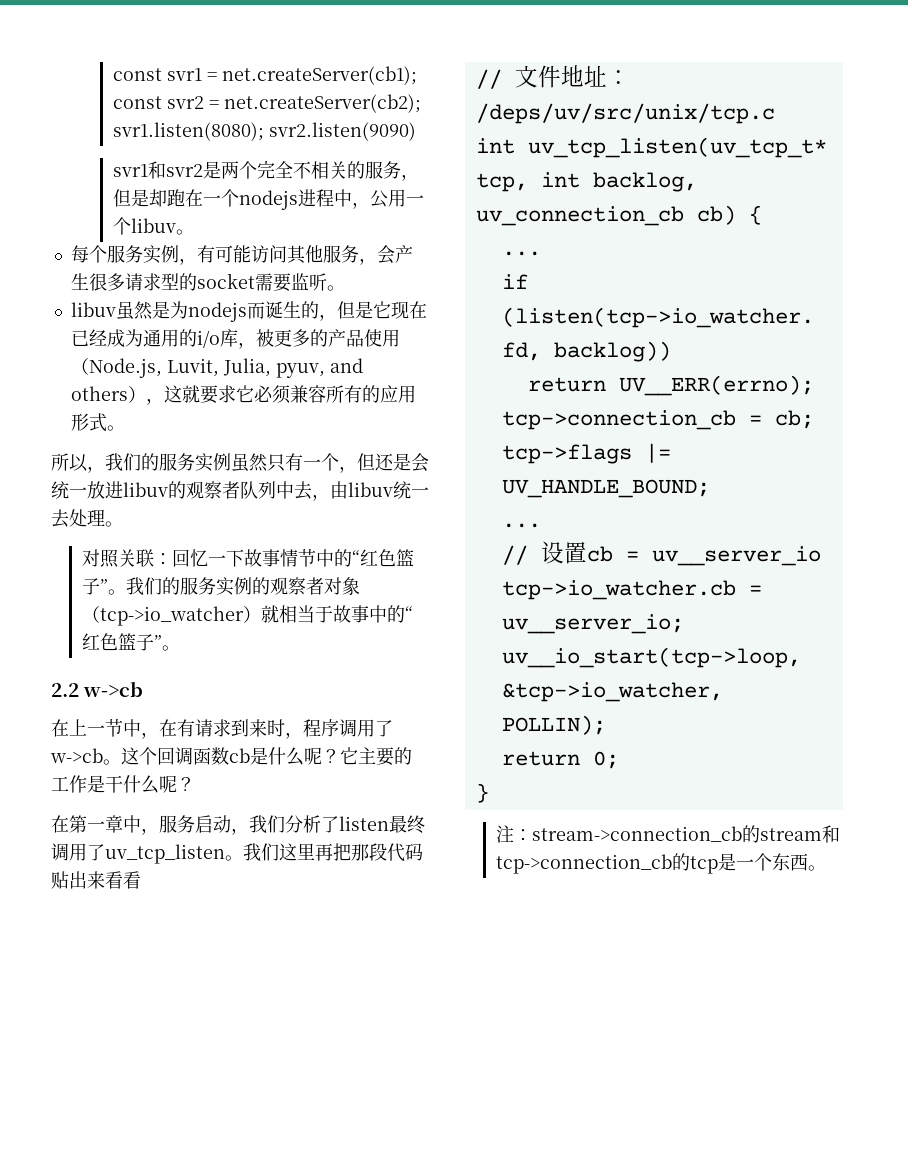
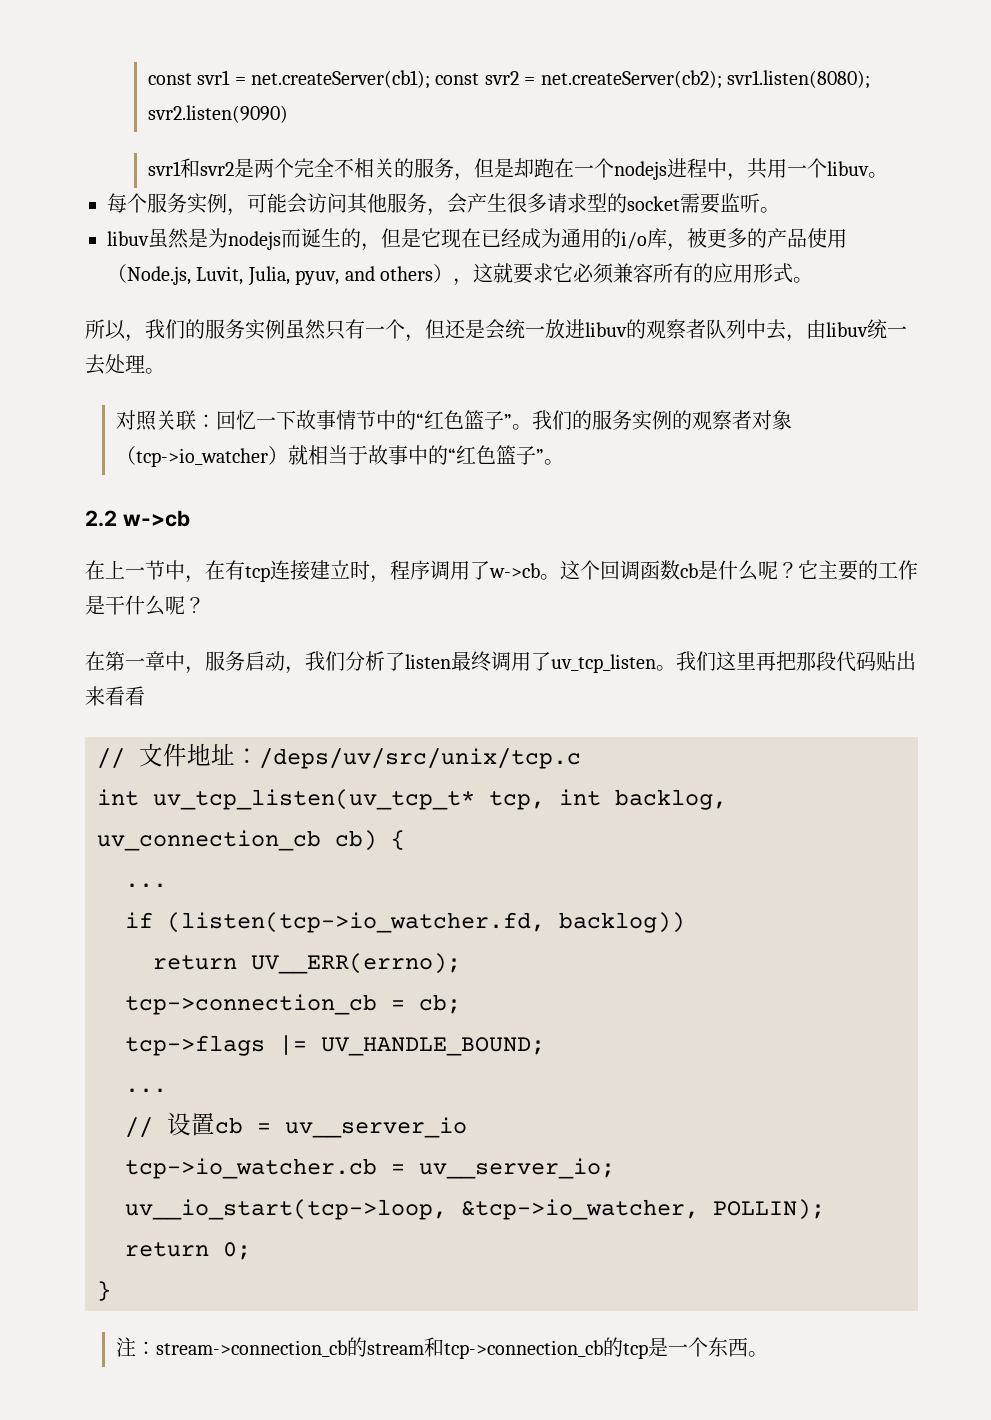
- svr1和svr2是两个完全不相关的服务，但是却跑在一个nodejs进程中，公用一个libuv。
+ svr1和svr2是两个完全不相关的服务，但是却跑在一个nodejs进程中，共用一个libuv。
- 每个服务实例，有可能访问其他服务，会产生很多请求型的socket需要监听。
+ 每个服务实例，可能会访问其他服务，会产生很多请求型的socket需要监听。
- 在上一节中，在有请求到来时，程序调用了w->cb。
+ 在上一节中，在有tcp连接建立时，程序调用了w->cb。

